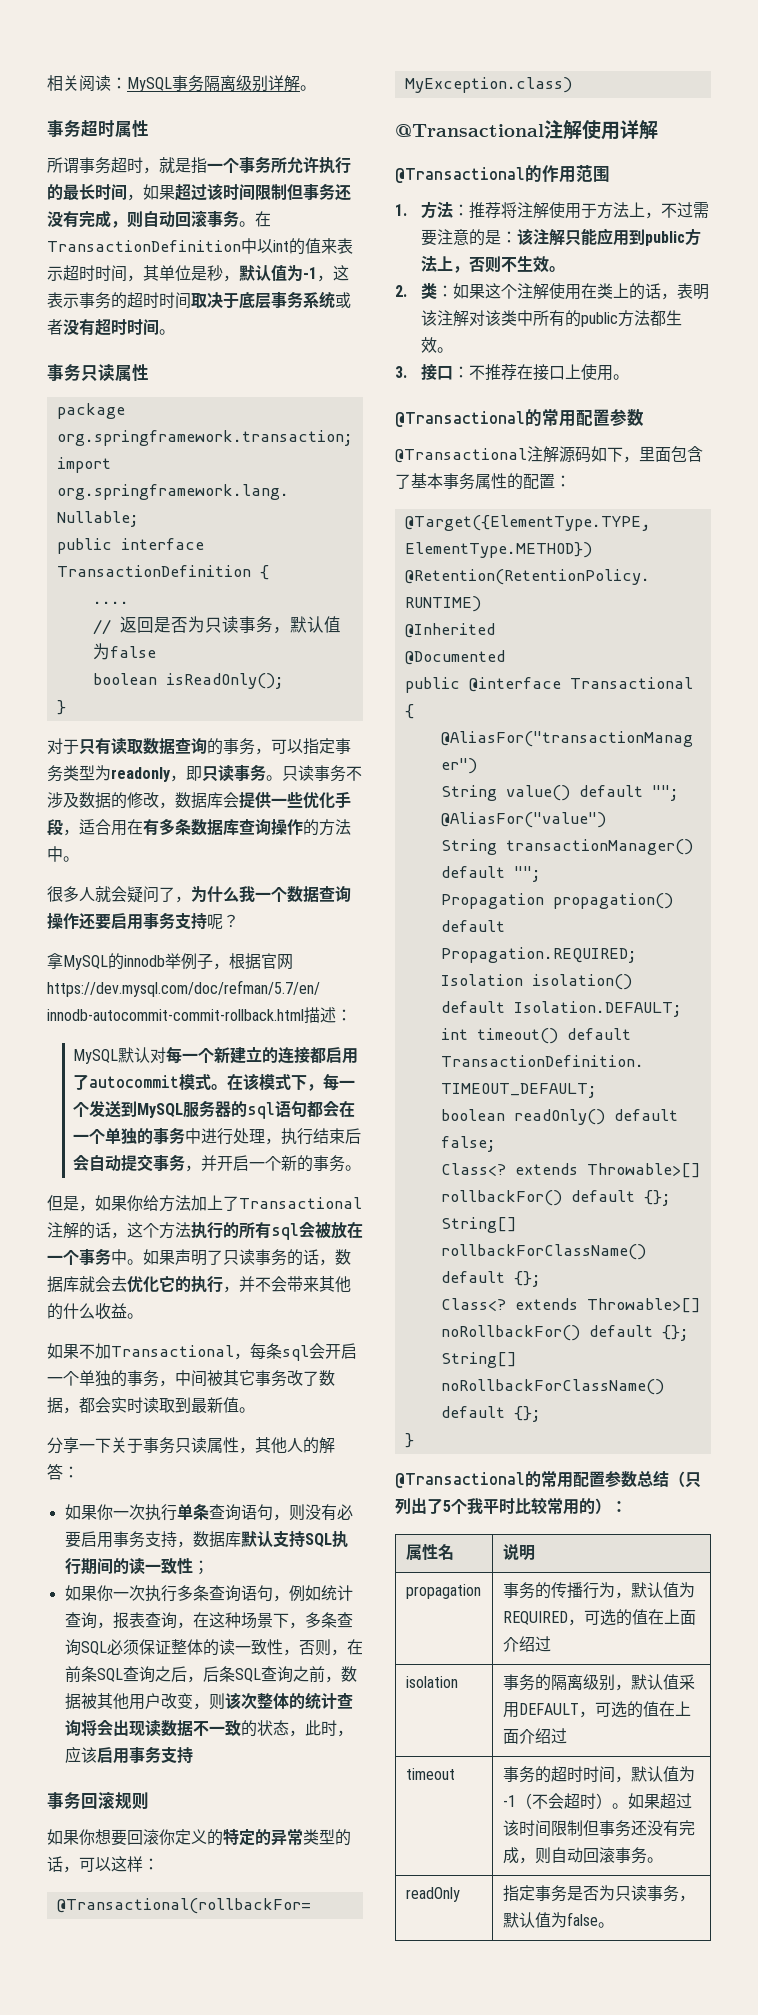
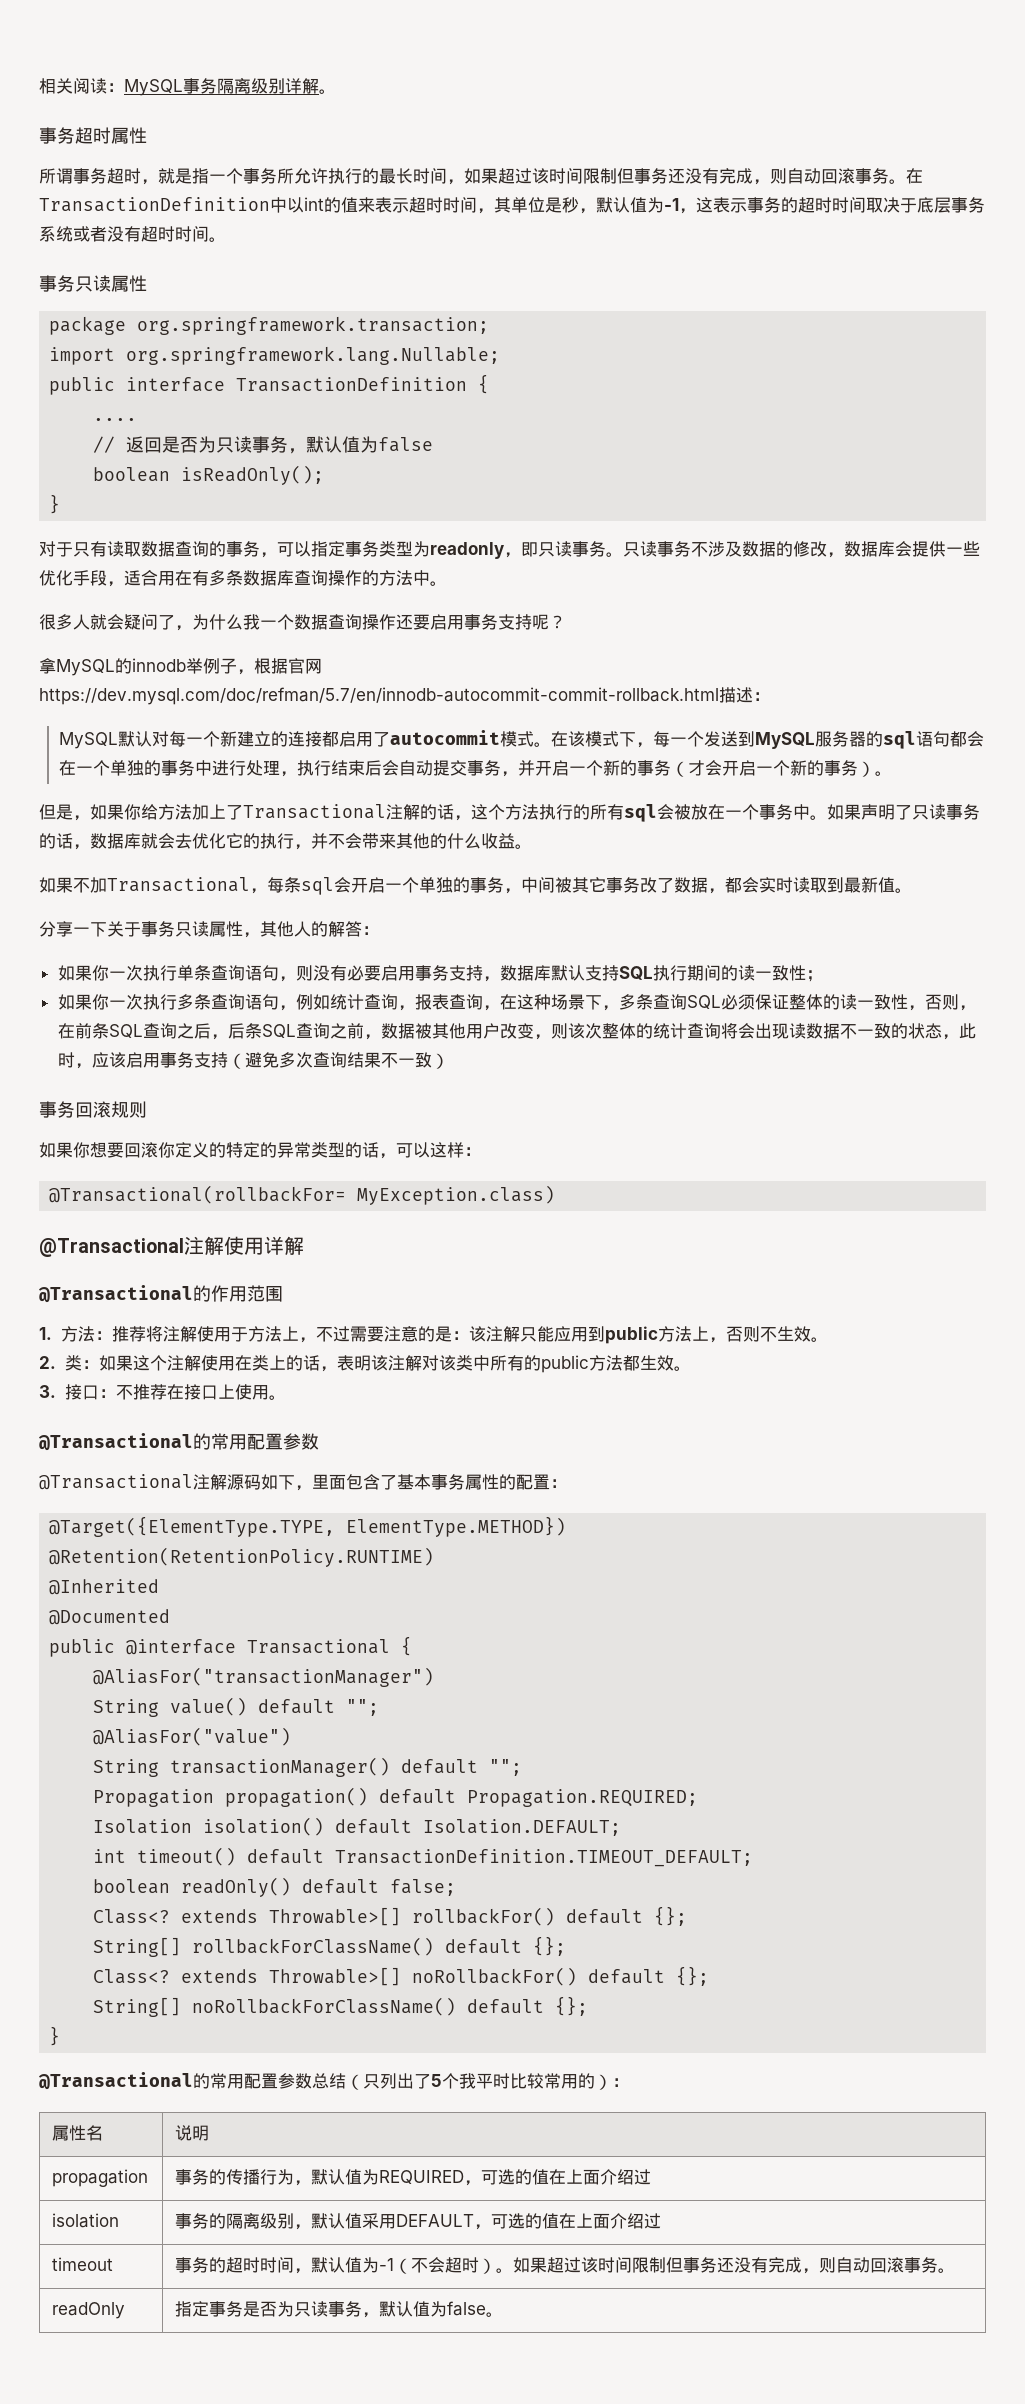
- 在该模式下，每一个发送到MySQL服务器的sql语句都会在一个单独的事务中进行处理，执行结束后会自动提交事务，并开启一个新的事务。
+ 在该模式下，每一个发送到MySQL服务器的sql语句都会在一个单独的事务中进行处理，执行结束后会自动提交事务，并开启一个新的事务（才会开启一个新的事务）。
- 如果你一次执行多条查询语句，例如统计查询，报表查询，在这种场景下，多条查询SQL必须保证整体的读一致性，否则，在前条SQL查询之后，后条SQL查询之前，数据被其他用户改变，则该次整体的统计查询将会出现读数据不一致的状态，此时，应该启用事务支持
+ 如果你一次执行多条查询语句，例如统计查询，报表查询，在这种场景下，多条查询SQL必须保证整体的读一致性，否则，在前条SQL查询之后，后条SQL查询之前，数据被其他用户改变，则该次整体的统计查询将会出现读数据不一致的状态，此时，应该启用事务支持（避免多次查询结果不一致）

